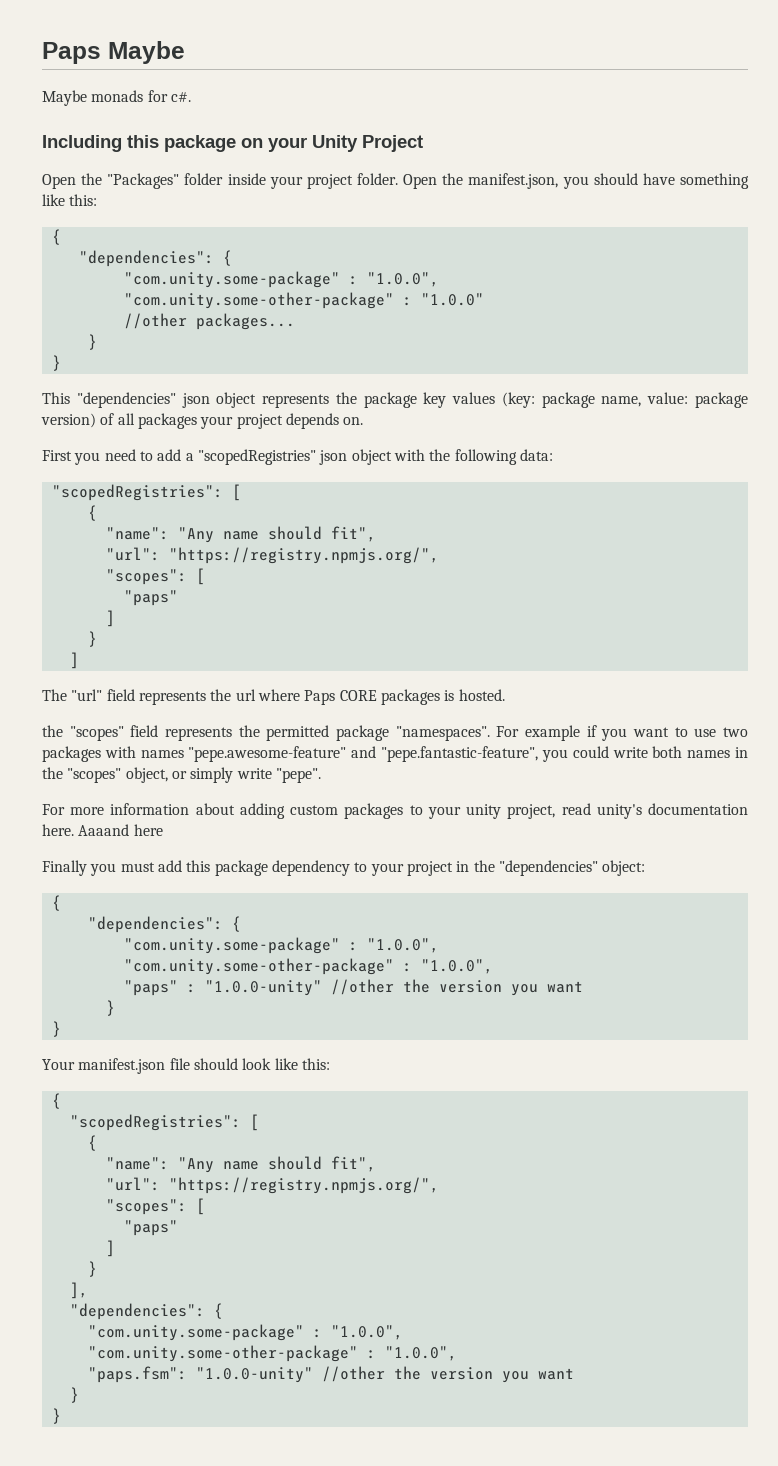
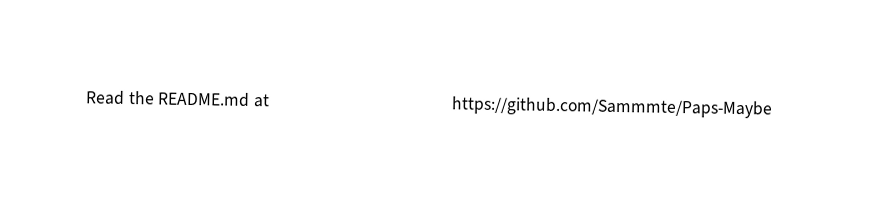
- Paps Maybe
- Maybe monads for c#.
- Including this package on your Unity Project
- Open the "Packages" folder inside your project folder. Open the manifest.json, you should have something like this:
- {
- "dependencies": {
- "com.unity.some-package" : "1.0.0",
- "com.unity.some-other-package" : "1.0.0"
- //other packages...
- }
- }
- This "dependencies" json object represents the package key values (key: package name, value: package version) of all packages your project depends on.
- First you need to add a "scopedRegistries" json object with the following data:
- "scopedRegistries": [
- {
- "name": "Any name should fit",
- "url": "https://registry.npmjs.org/",
- "scopes": [
- "paps"
- ]
- }
- ]
- The "url" field represents the url where Paps CORE packages is hosted.
- the "scopes" field represents the permitted package "namespaces". For example if you want to use two packages with names "pepe.awesome-feature" and "pepe.fantastic-feature", you could write both names in the "scopes" object, or simply write "pepe".
- For more information about adding custom packages to your unity project, read unity's documentation here. Aaaand here
- Finally you must add this package dependency to your project in the "dependencies" object:
- {
- "dependencies": {
- "com.unity.some-package" : "1.0.0",
- "com.unity.some-other-package" : "1.0.0",
- "paps" : "1.0.0-unity" //other the version you want
- }
- }
- Your manifest.json file should look like this:
- {
- "scopedRegistries": [
- {
- "name": "Any name should fit",
- "url": "https://registry.npmjs.org/",
- "scopes": [
- "paps"
- ]
- }
- ],
- "dependencies": {
- "com.unity.some-package" : "1.0.0",
- "com.unity.some-other-package" : "1.0.0",
- "paps.fsm": "1.0.0-unity" //other the version you want
- }
- }
+ Read the README.md at https://github.com/Sammmte/Paps-Maybe

